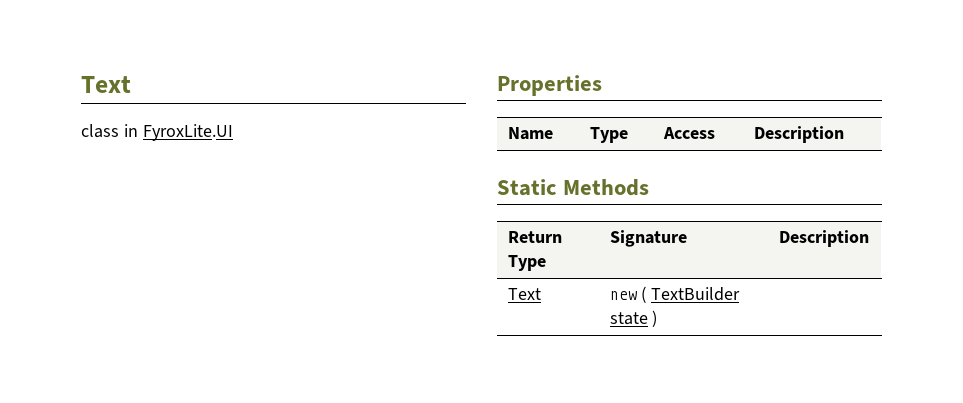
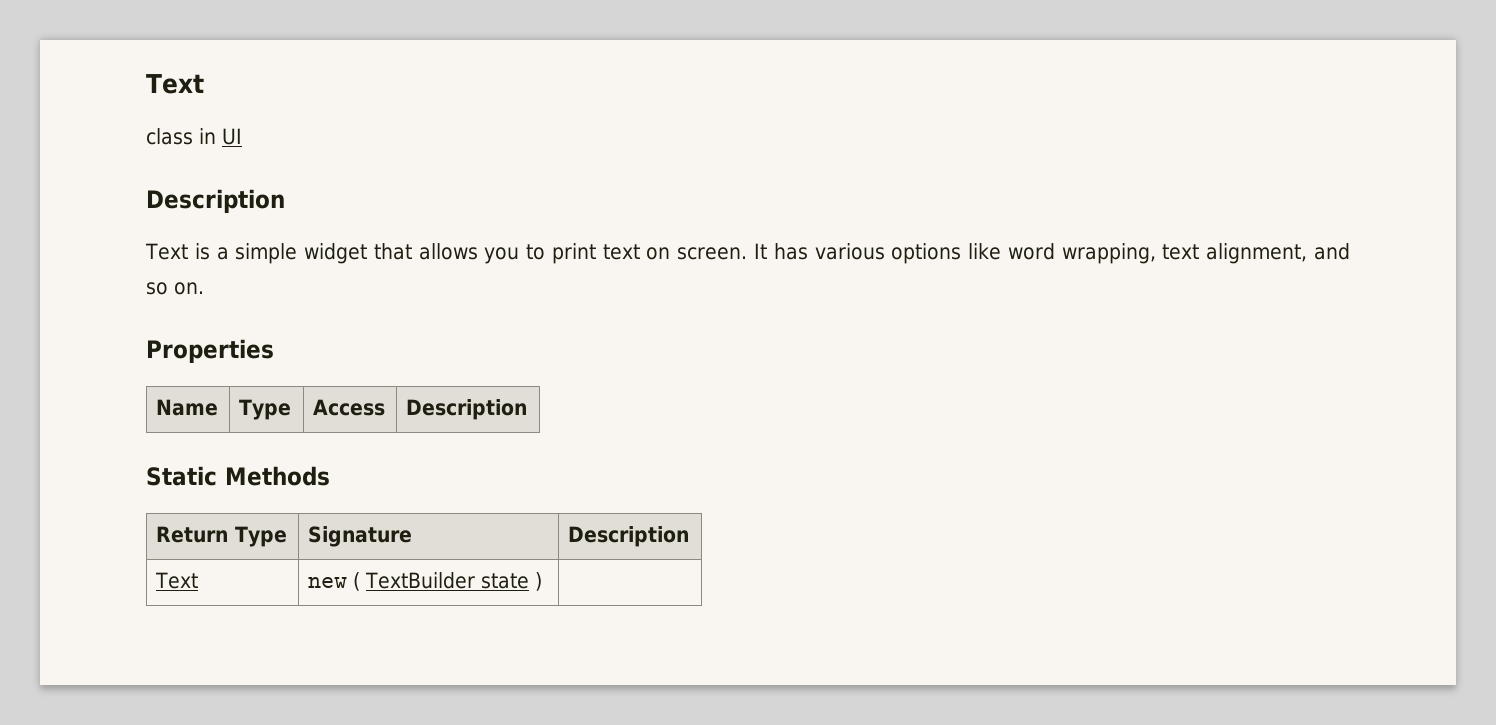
- class in FyroxLite.UI
+ class in UI
+ Description
+ Text is a simple widget that allows you to print text on screen. It has various options like word wrapping, text alignment, and so on.

